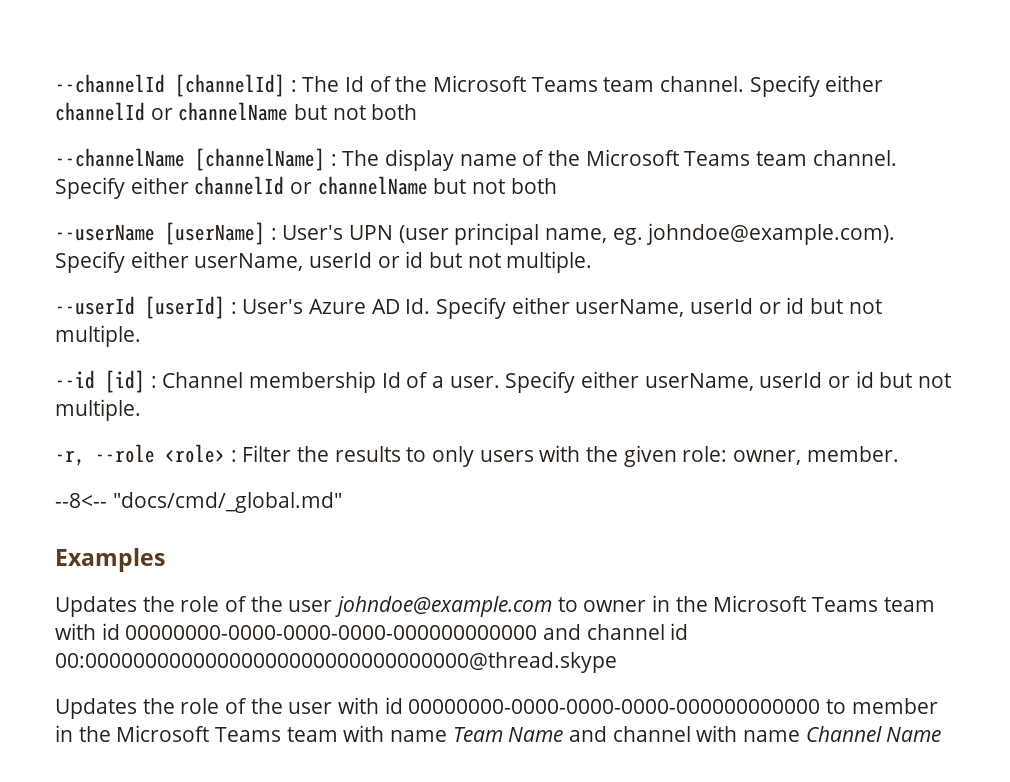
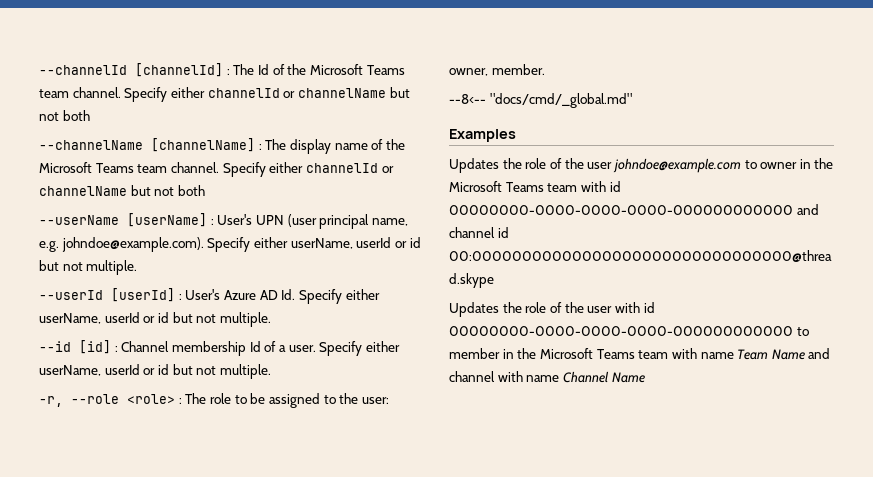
- --userName [userName] : User's UPN (user principal name, eg. johndoe@example.com). Specify either userName, userId or id but not multiple.
+ --userName [userName] : User's UPN (user principal name, e.g. johndoe@example.com). Specify either userName, userId or id but not multiple.
- -r, --role <role> : Filter the results to only users with the given role: owner, member.
+ -r, --role <role> : The role to be assigned to the user: owner, member.

